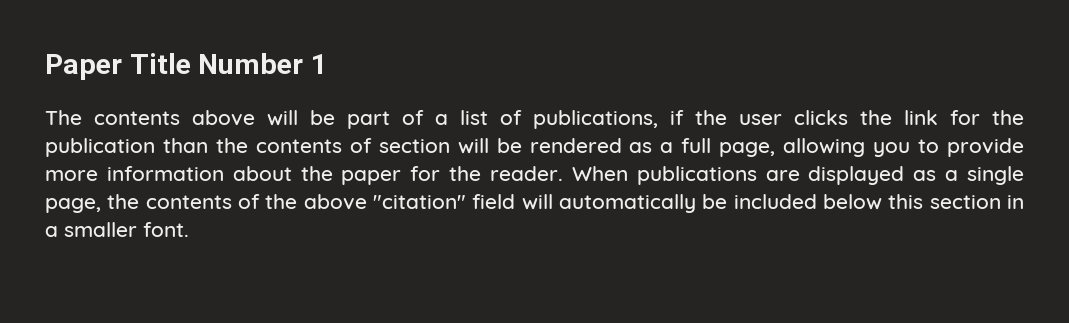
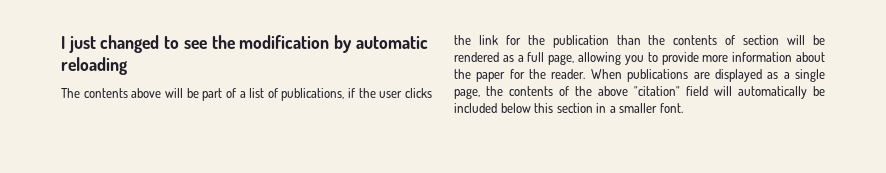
- Paper Title Number 1
+ I just changed to see the modification by automatic reloading

